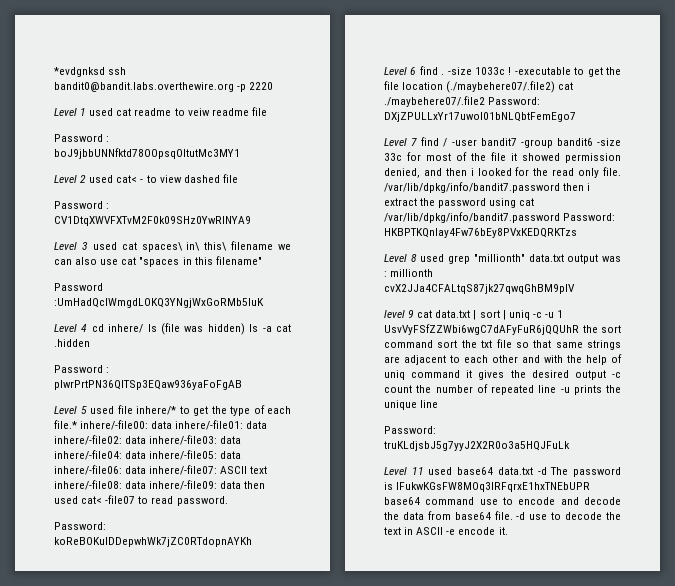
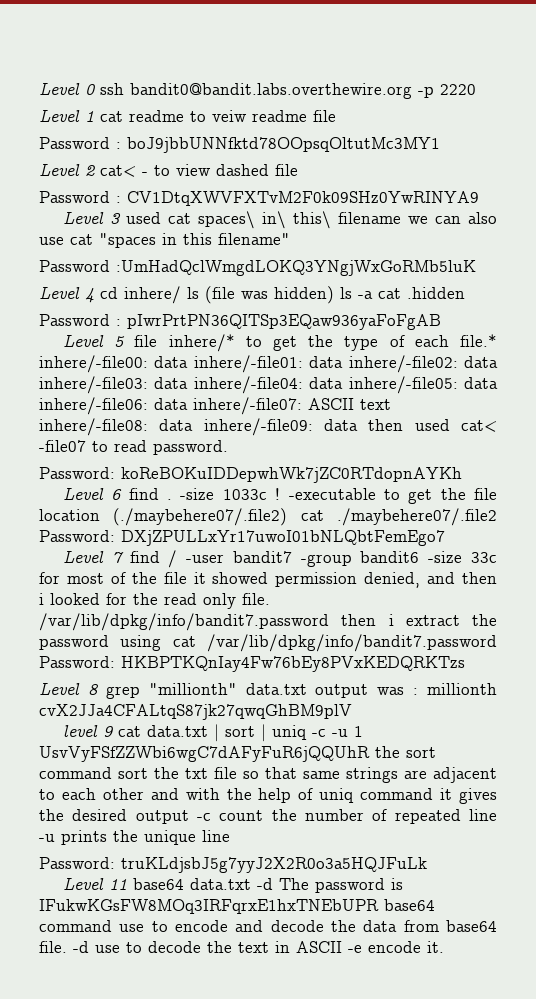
- *evdgnksd ssh bandit0@bandit.labs.overthewire.org -p 2220
+ Level 0 ssh bandit0@bandit.labs.overthewire.org -p 2220
- Level 1 used cat readme to veiw readme file
+ Level 1 cat readme to veiw readme file
- Level 2 used cat< - to view dashed file
+ Level 2 cat< - to view dashed file
- Level 5 used file inhere/* to get the type of each file.* inhere/-file00: data inhere/-file01: data inhere/-file02: data inhere/-file03: data inhere/-file04: data inhere/-file05: data inhere/-file06: data inhere/-file07: ASCII text inhere/-file08: data inhere/-file09: data then used cat< -file07 to read password.
+ Level 5 file inhere/* to get the type of each file.* inhere/-file00: data inhere/-file01: data inhere/-file02: data inhere/-file03: data inhere/-file04: data inhere/-file05: data inhere/-file06: data inhere/-file07: ASCII text inhere/-file08: data inhere/-file09: data then used cat< -file07 to read password.
- Level 8 used grep "millionth" data.txt output was : millionth cvX2JJa4CFALtqS87jk27qwqGhBM9plV
+ Level 8 grep "millionth" data.txt output was : millionth cvX2JJa4CFALtqS87jk27qwqGhBM9plV
- Level 11 used base64 data.txt -d The password is IFukwKGsFW8MOq3IRFqrxE1hxTNEbUPR base64 command use to encode and decode the data from base64 file.
+ Level 11 base64 data.txt -d The password is IFukwKGsFW8MOq3IRFqrxE1hxTNEbUPR base64 command use to encode and decode the data from base64 file.

